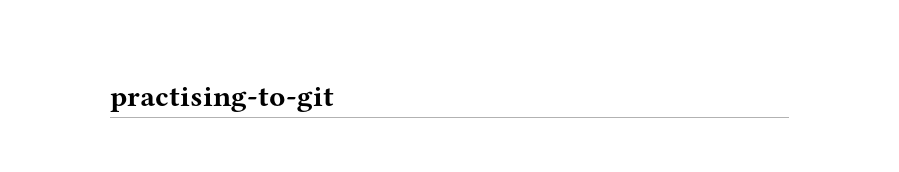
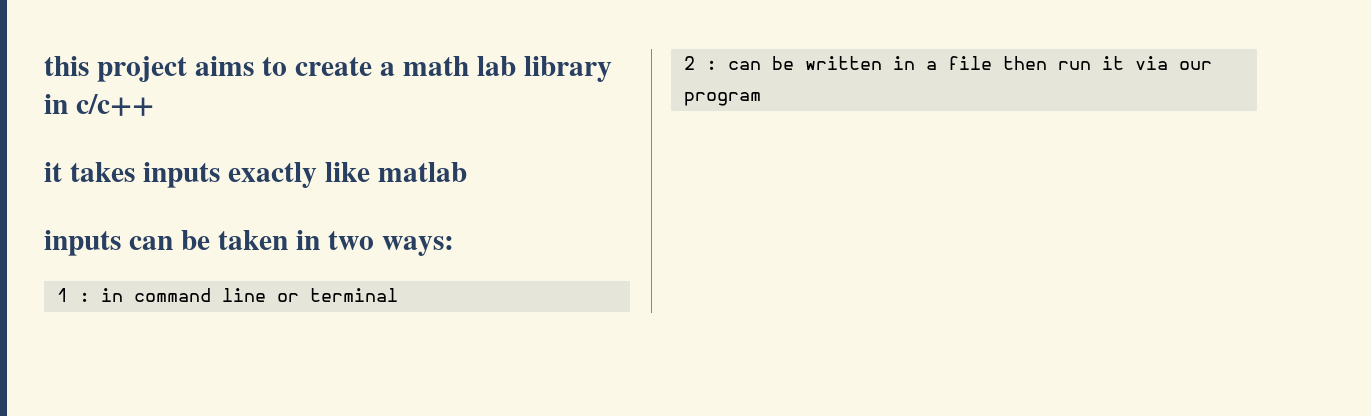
- practising-to-git
+ this project aims to create a math lab library in c/c++
+ it takes inputs exactly like matlab
+ inputs can be taken in two ways:
+ 1 : in command line or terminal
+ 2 : can be written in a file then run it via our program

